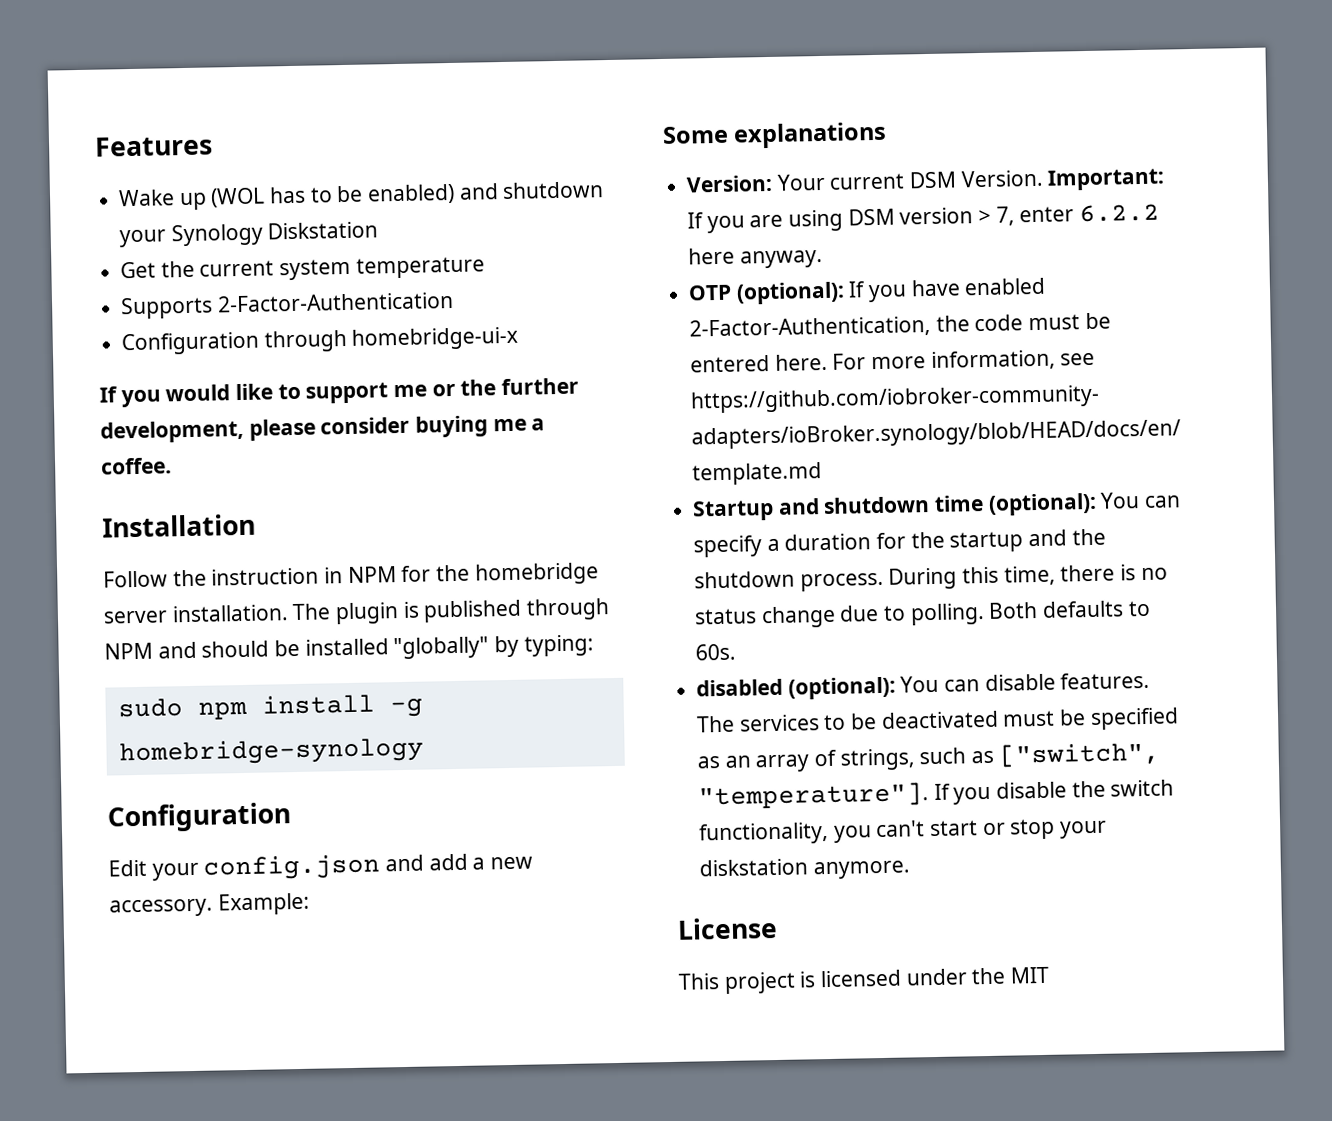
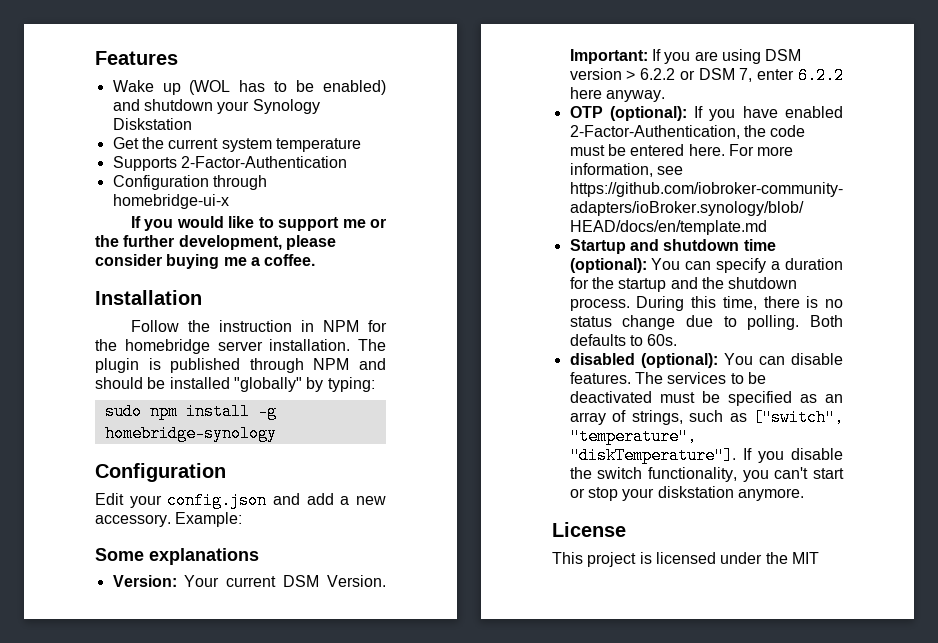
- Important: If you are using DSM version > 7, enter 6.2.2 here anyway.
+ Important: If you are using DSM version > 6.2.2 or DSM 7, enter 6.2.2 here anyway.
- The services to be deactivated must be specified as an array of strings, such as ["switch", "temperature"].
+ The services to be deactivated must be specified as an array of strings, such as ["switch", "temperature", "diskTemperature"].

